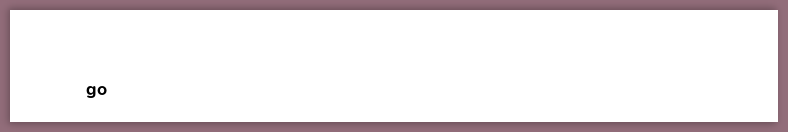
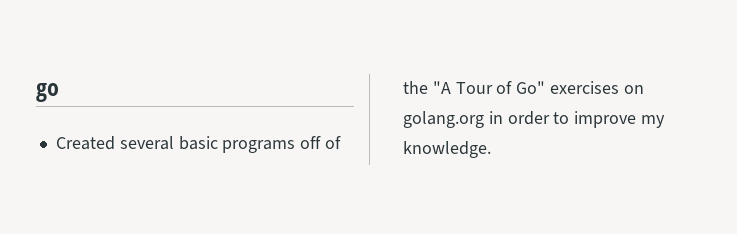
+ Created several basic programs off of the "A Tour of Go" exercises on golang.org in order to improve my knowledge.

